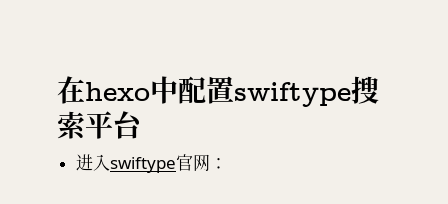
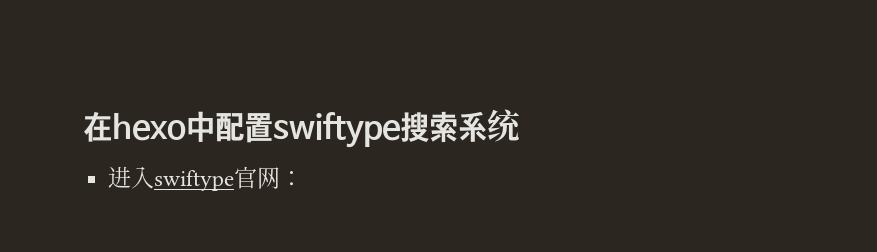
- 在hexo中配置swiftype搜索平台
+ 在hexo中配置swiftype搜索系统

